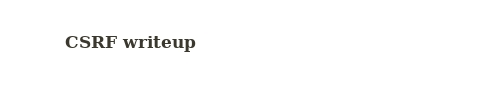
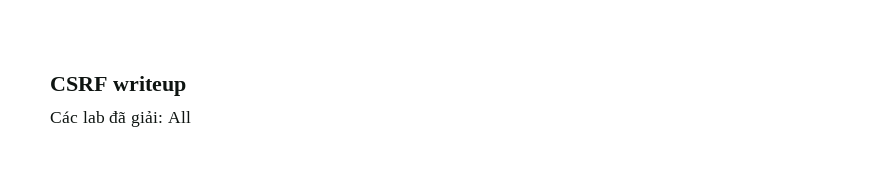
+ Các lab đã giải: All

